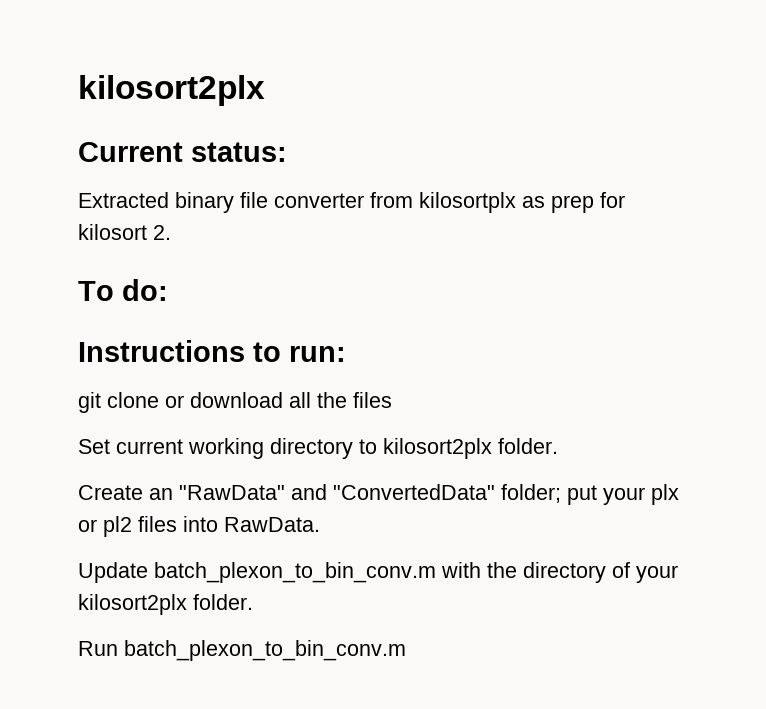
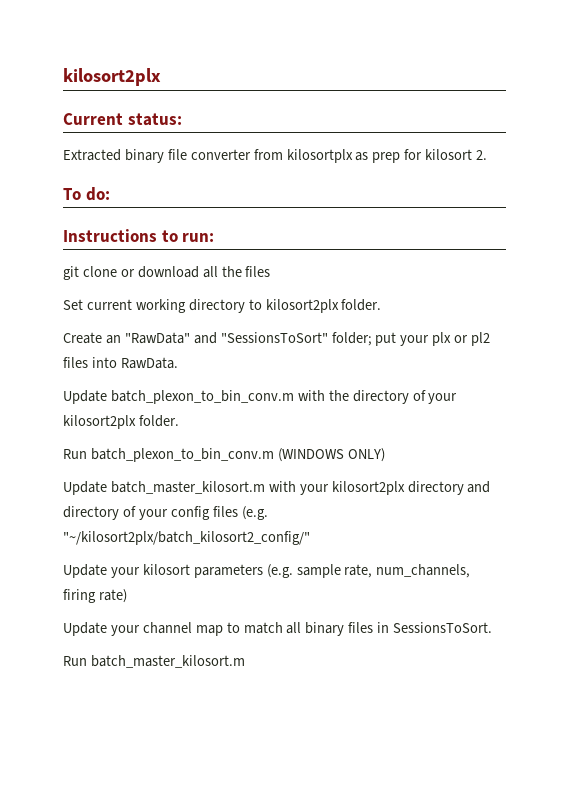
- Create an "RawData" and "ConvertedData" folder; put your plx or pl2 files into RawData.
+ Create an "RawData" and "SessionsToSort" folder; put your plx or pl2 files into RawData.
- Run batch_plexon_to_bin_conv.m
+ Run batch_plexon_to_bin_conv.m (WINDOWS ONLY)
+ Update batch_master_kilosort.m with your kilosort2plx directory and directory of your config files (e.g. "~/kilosort2plx/batch_kilosort2_config/"
+ Update your kilosort parameters (e.g. sample rate, num_channels, firing rate)
+ Update your channel map to match all binary files in SessionsToSort.
+ Run batch_master_kilosort.m

